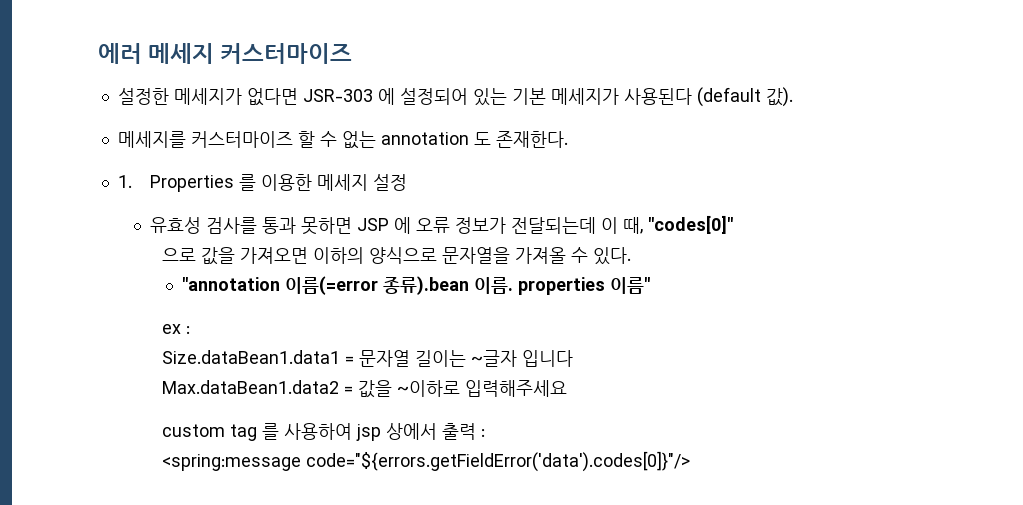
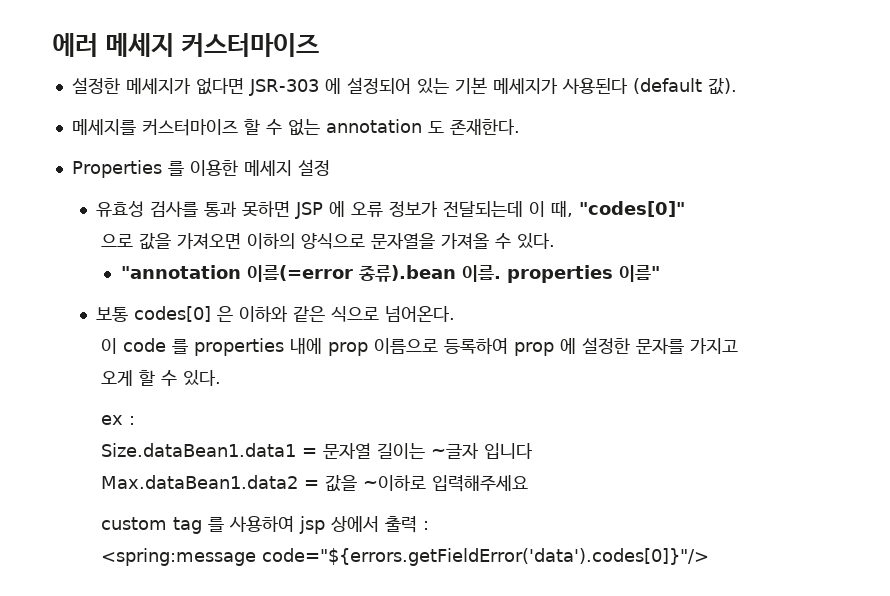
- 1. Properties 를 이용한 메세지 설정
+ Properties 를 이용한 메세지 설정
+ 보통 codes[0] 은 이하와 같은 식으로 넘어온다.
+ 이 code 를 properties 내에 prop 이름으로 등록하여 prop 에 설정한 문자를 가지고
+ 오게 할 수 있다.

